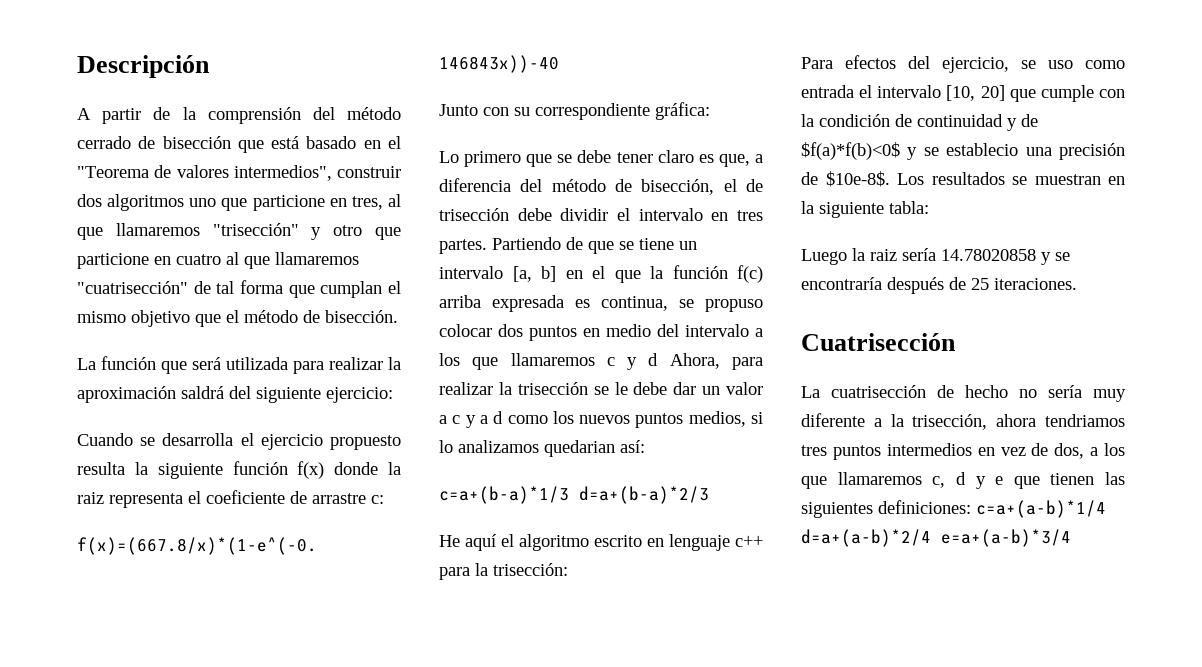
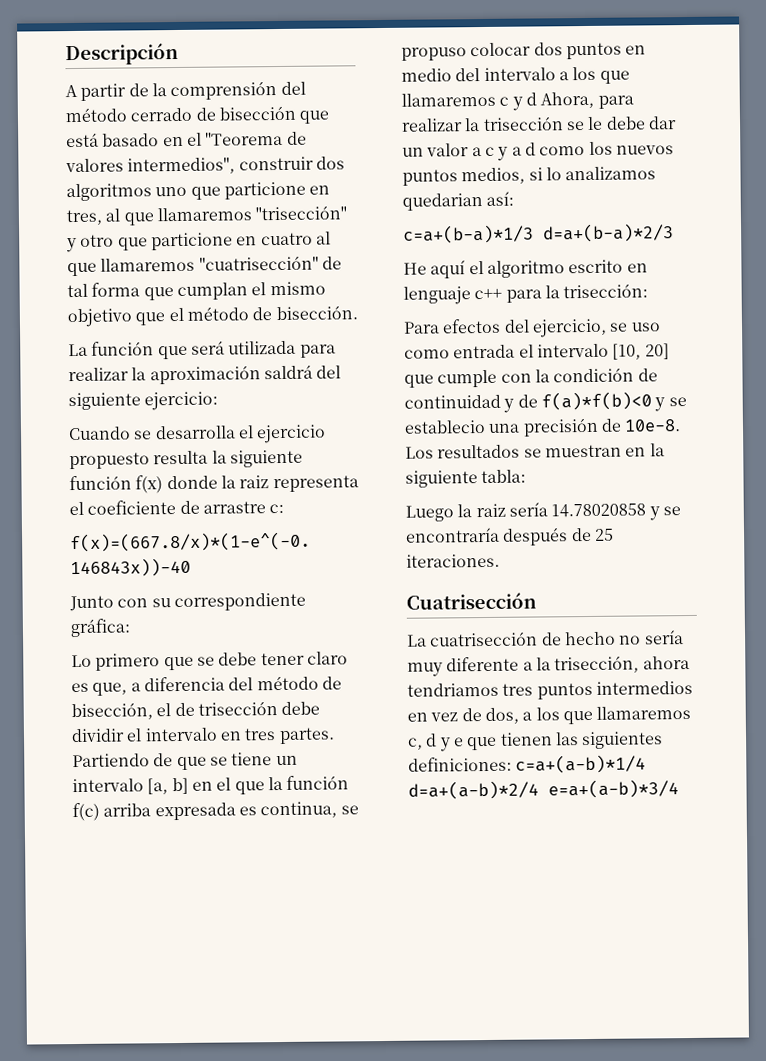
- Para efectos del ejercicio, se uso como entrada el intervalo [10, 20] que cumple con la condición de continuidad y de $f(a)*f(b)<0$ y se establecio una precisión de $10e-8$.
+ Para efectos del ejercicio, se uso como entrada el intervalo [10, 20] que cumple con la condición de continuidad y de f(a)*f(b)<0 y se establecio una precisión de 10e-8.

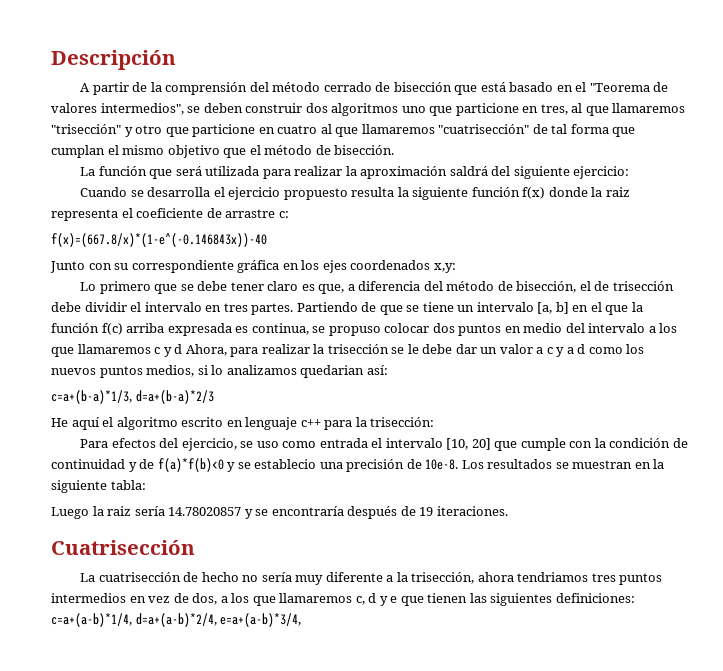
- A partir de la comprensión del método cerrado de bisección que está basado en el "Teorema de valores intermedios", construir dos algoritmos uno que particione en tres, al que llamaremos "trisección" y otro que particione en cuatro al que llamaremos "cuatrisección" de tal forma que cumplan el mismo objetivo que el método de bisección.
+ A partir de la comprensión del método cerrado de bisección que está basado en el "Teorema de valores intermedios", se deben construir dos algoritmos uno que particione en tres, al que llamaremos "trisección" y otro que particione en cuatro al que llamaremos "cuatrisección" de tal forma que cumplan el mismo objetivo que el método de bisección.
- Junto con su correspondiente gráfica:
+ Junto con su correspondiente gráfica en los ejes coordenados x,y:
- c=a+(b-a)*1/3 d=a+(b-a)*2/3
+ c=a+(b-a)*1/3, d=a+(b-a)*2/3
- Luego la raiz sería 14.78020858 y se encontraría después de 25 iteraciones.
+ Luego la raiz sería 14.78020857 y se encontraría después de 19 iteraciones.
- La cuatrisección de hecho no sería muy diferente a la trisección, ahora tendriamos tres puntos intermedios en vez de dos, a los que llamaremos c, d y e que tienen las siguientes definiciones: c=a+(a-b)*1/4 d=a+(a-b)*2/4 e=a+(a-b)*3/4
+ La cuatrisección de hecho no sería muy diferente a la trisección, ahora tendriamos tres puntos intermedios en vez de dos, a los que llamaremos c, d y e que tienen las siguientes definiciones: c=a+(a-b)*1/4, d=a+(a-b)*2/4, e=a+(a-b)*3/4,

